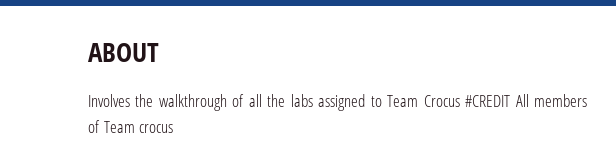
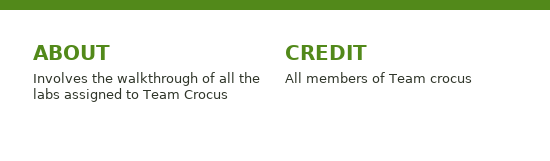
- Involves the walkthrough of all the labs assigned to Team Crocus #CREDIT All members of Team crocus
+ Involves the walkthrough of all the labs assigned to Team Crocus
+ CREDIT
+ All members of Team crocus

